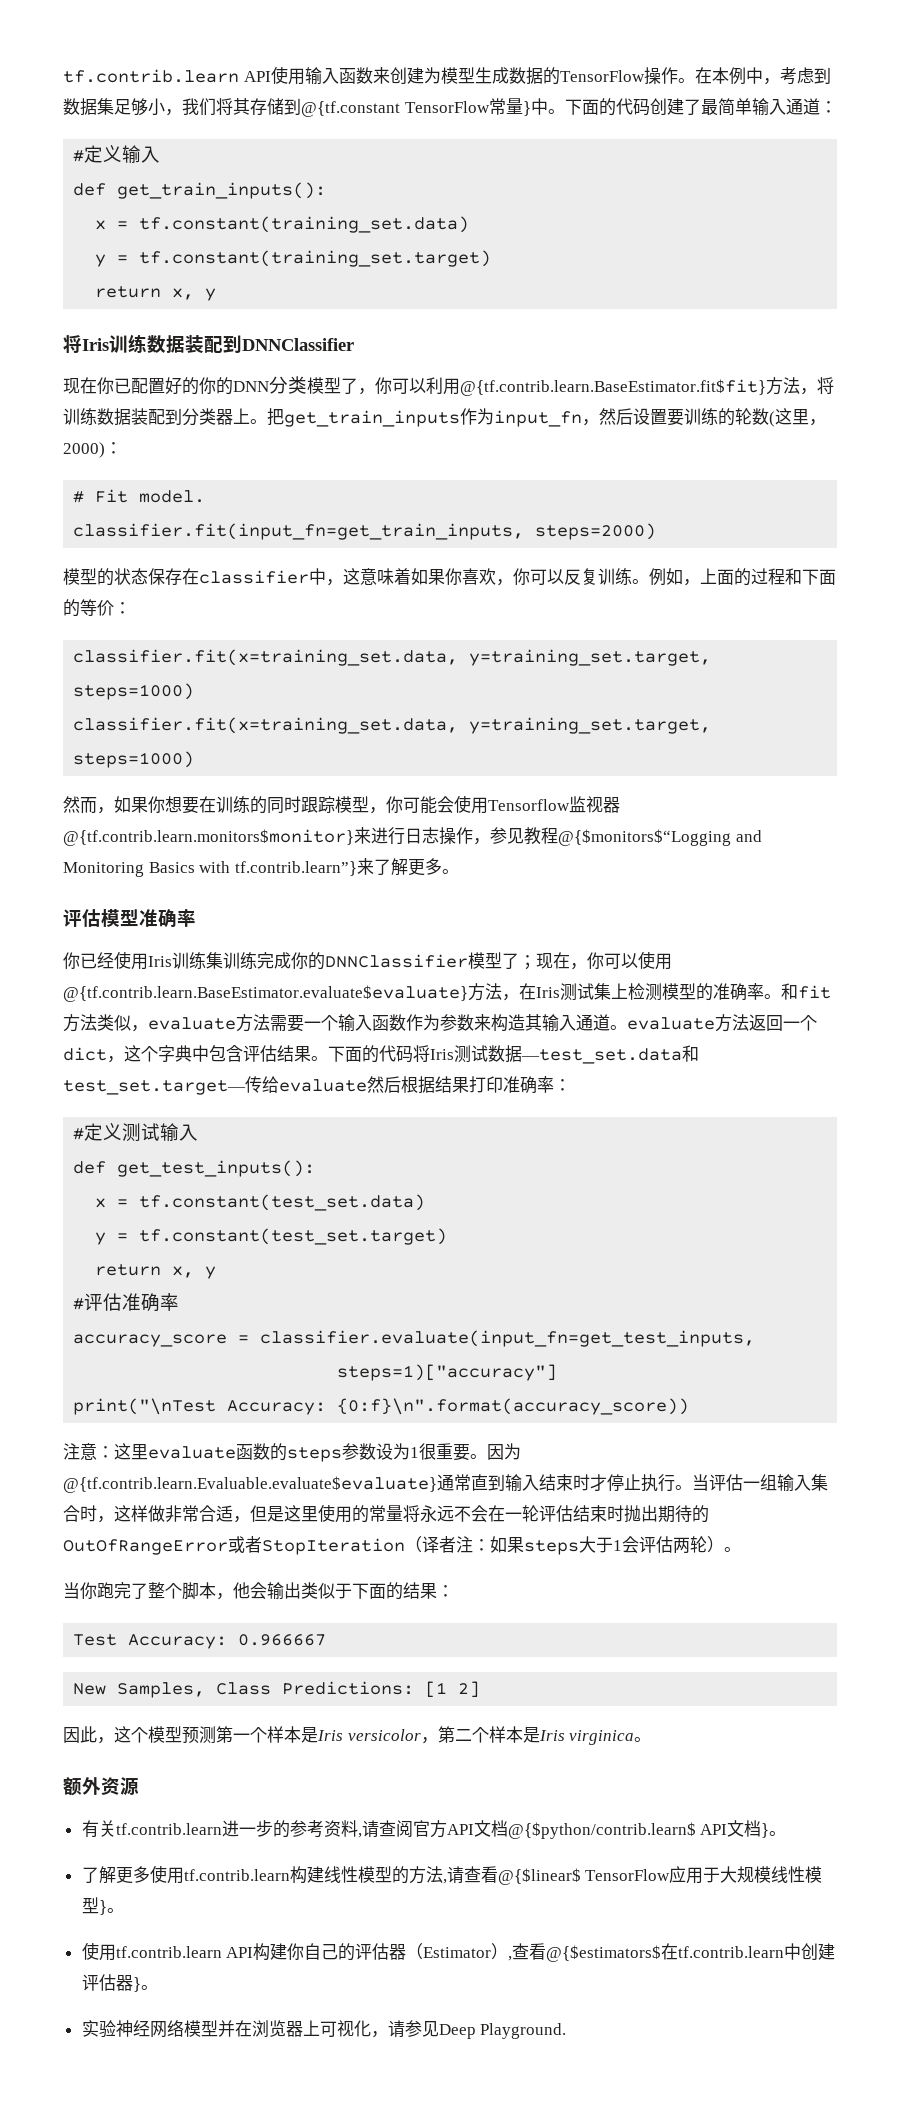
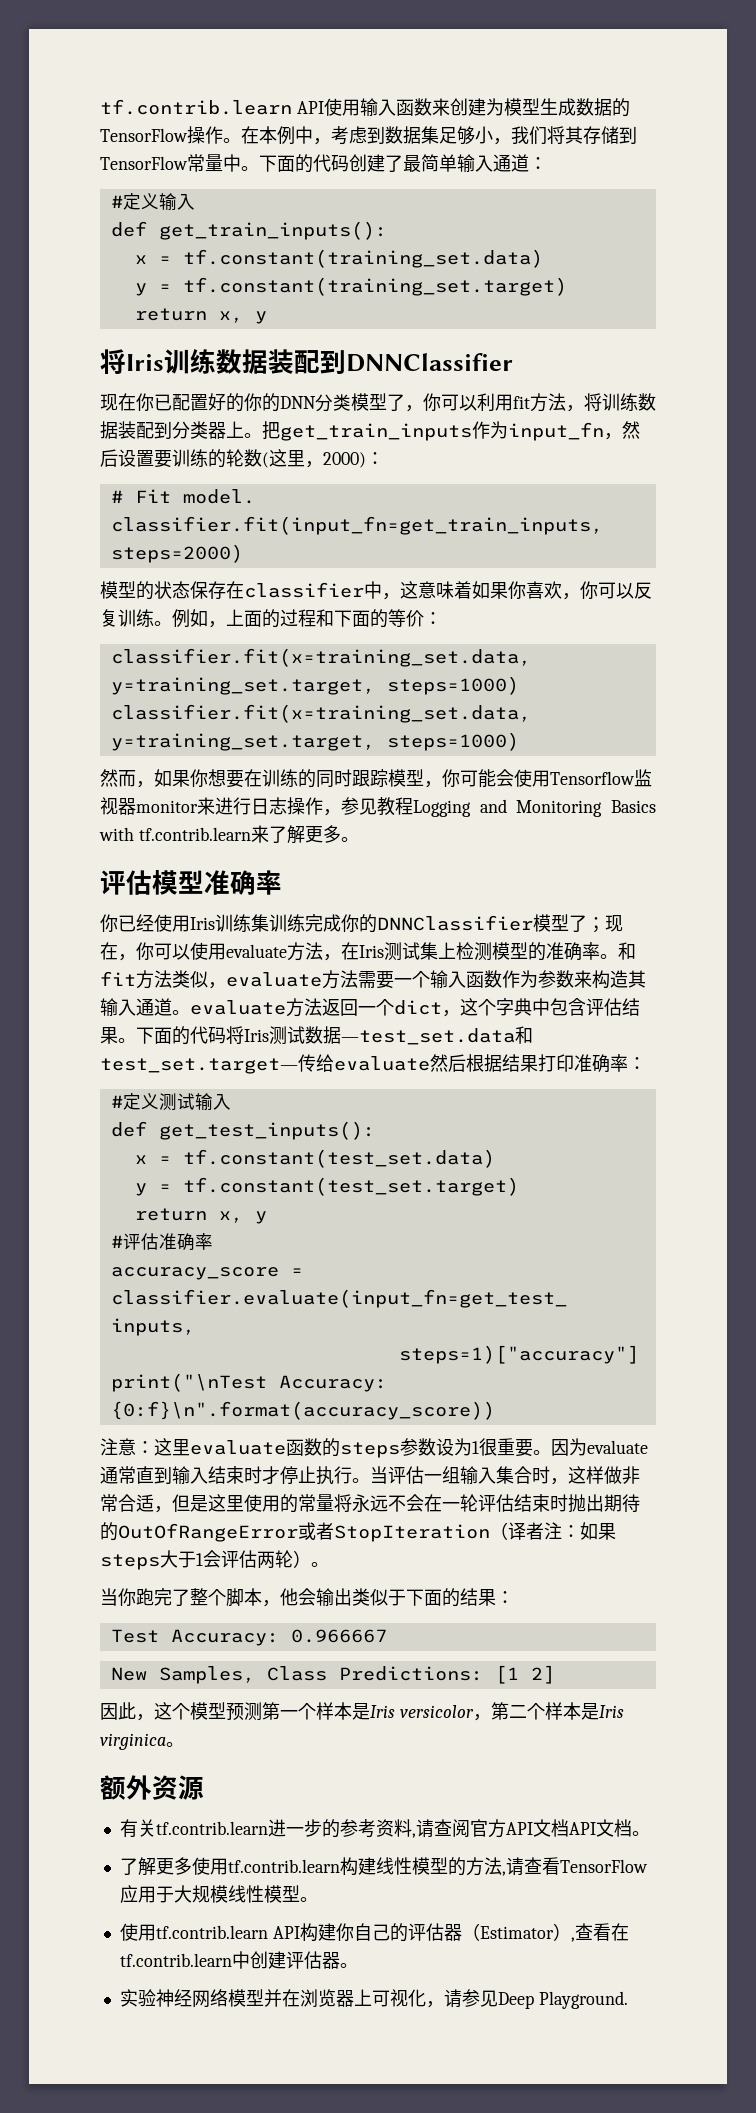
- 在本例中，考虑到数据集足够小，我们将其存储到@{tf.constant TensorFlow常量}中。
+ 在本例中，考虑到数据集足够小，我们将其存储到TensorFlow常量中。
- 现在你已配置好的你的DNN分类模型了，你可以利用@{tf.contrib.learn.BaseEstimator.fit$fit}方法，将训练数据装配到分类器上。
+ 现在你已配置好的你的DNN分类模型了，你可以利用fit方法，将训练数据装配到分类器上。
- 然而，如果你想要在训练的同时跟踪模型，你可能会使用Tensorflow监视器@{tf.contrib.learn.monitors$monitor}来进行日志操作，参见教程@{$monitors$“Logging and Monitoring Basics with tf.contrib.learn”}来了解更多。
+ 然而，如果你想要在训练的同时跟踪模型，你可能会使用Tensorflow监视器monitor来进行日志操作，参见教程Logging and Monitoring Basics with tf.contrib.learn来了解更多。
- 你已经使用Iris训练集训练完成你的DNNClassifier模型了；现在，你可以使用@{tf.contrib.learn.BaseEstimator.evaluate$evaluate}方法，在Iris测试集上检测模型的准确率。
+ 你已经使用Iris训练集训练完成你的DNNClassifier模型了；现在，你可以使用evaluate方法，在Iris测试集上检测模型的准确率。
- 因为@{tf.contrib.learn.Evaluable.evaluate$evaluate}通常直到输入结束时才停止执行。
+ 因为evaluate通常直到输入结束时才停止执行。
- 有关tf.contrib.learn进一步的参考资料,请查阅官方API文档@{$python/contrib.learn$ API文档}。
+ 有关tf.contrib.learn进一步的参考资料,请查阅官方API文档API文档。
- 了解更多使用tf.contrib.learn构建线性模型的方法,请查看@{$linear$ TensorFlow应用于大规模线性模型}。
+ 了解更多使用tf.contrib.learn构建线性模型的方法,请查看TensorFlow应用于大规模线性模型。
- 使用tf.contrib.learn API构建你自己的评估器（Estimator）,查看@{$estimators$在tf.contrib.learn中创建评估器}。
+ 使用tf.contrib.learn API构建你自己的评估器（Estimator）,查看在tf.contrib.learn中创建评估器。

